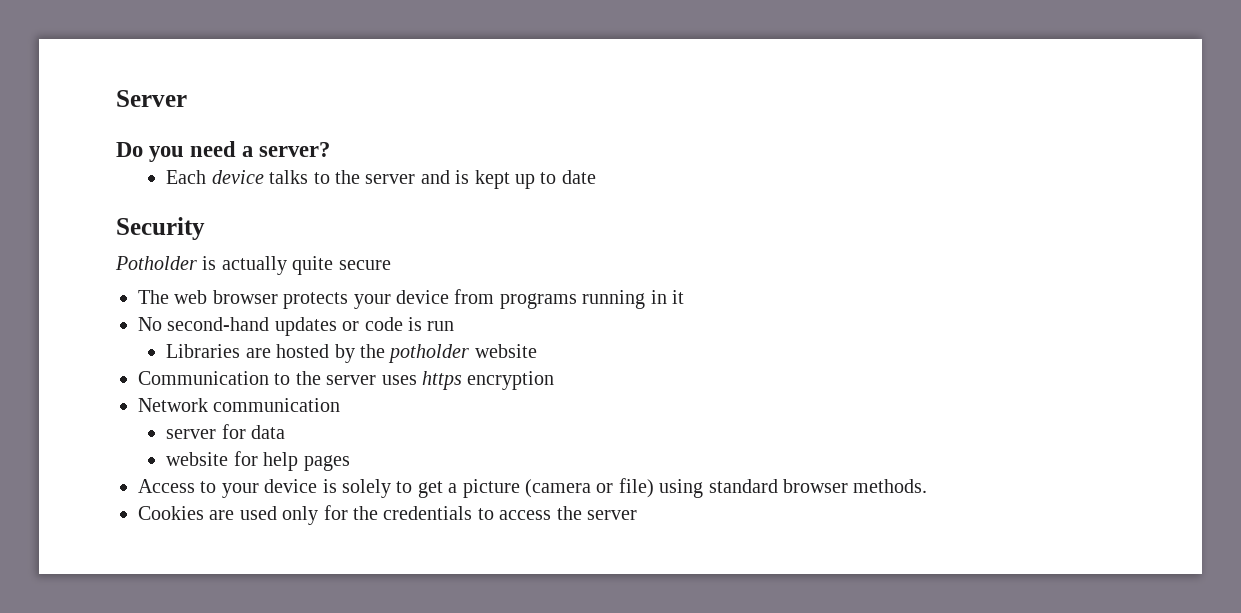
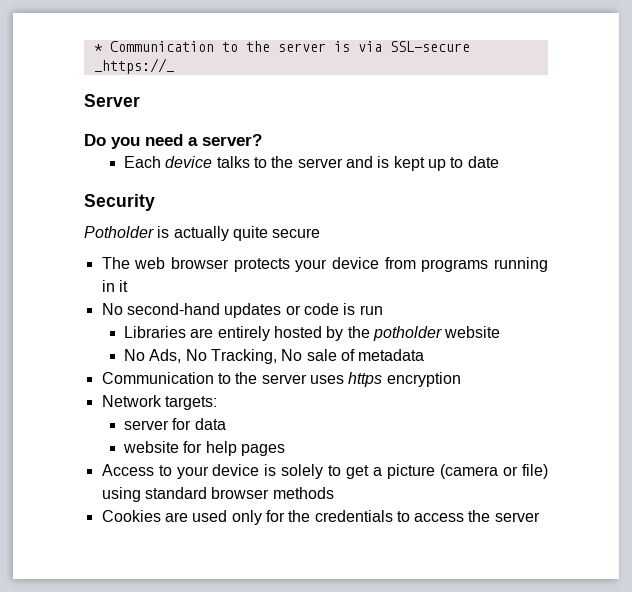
+ * Communication to the server is via SSL-secure _https://_
- Libraries are hosted by the potholder website
+ Libraries are entirely hosted by the potholder website
+ No Ads, No Tracking, No sale of metadata
- Network communication
+ Network targets:
- Access to your device is solely to get a picture (camera or file) using standard browser methods.
+ Access to your device is solely to get a picture (camera or file) using standard browser methods

